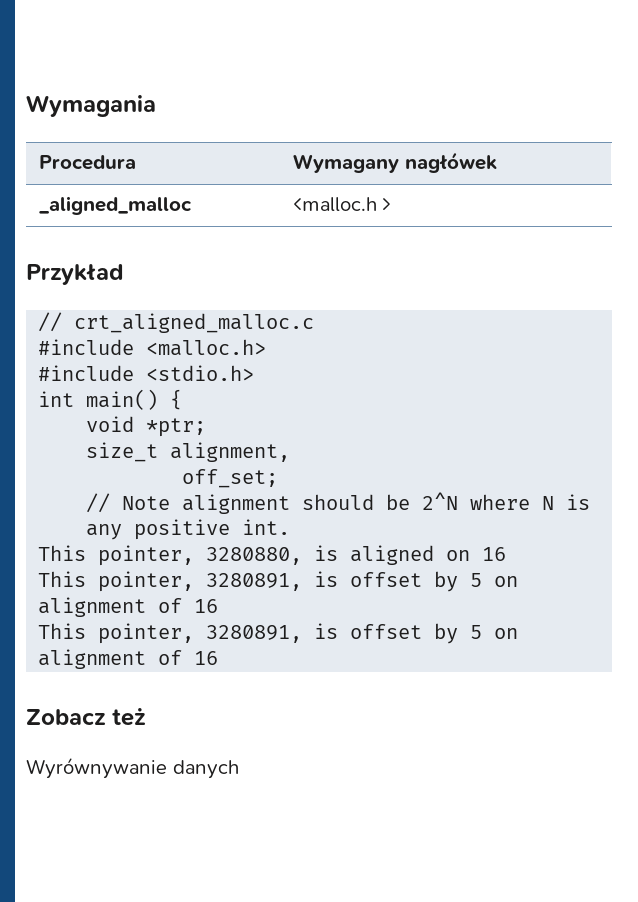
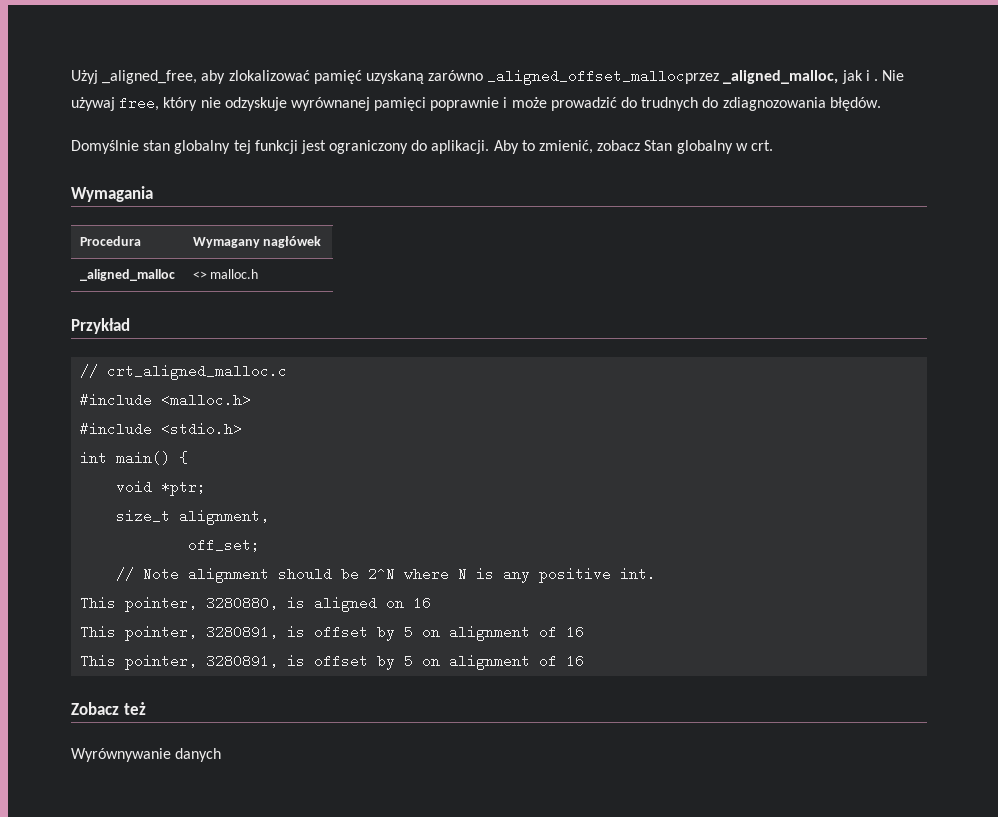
+ Użyj _aligned_free, aby zlokalizować pamięć uzyskaną zarówno _aligned_offset_mallocprzez _aligned_malloc, jak i . Nie używaj free, który nie odzyskuje wyrównanej pamięci poprawnie i może prowadzić do trudnych do zdiagnozowania błędów.
+ Domyślnie stan globalny tej funkcji jest ograniczony do aplikacji. Aby to zmienić, zobacz Stan globalny w crt.
- _aligned_malloc | <malloc.h >
+ _aligned_malloc | <> malloc.h

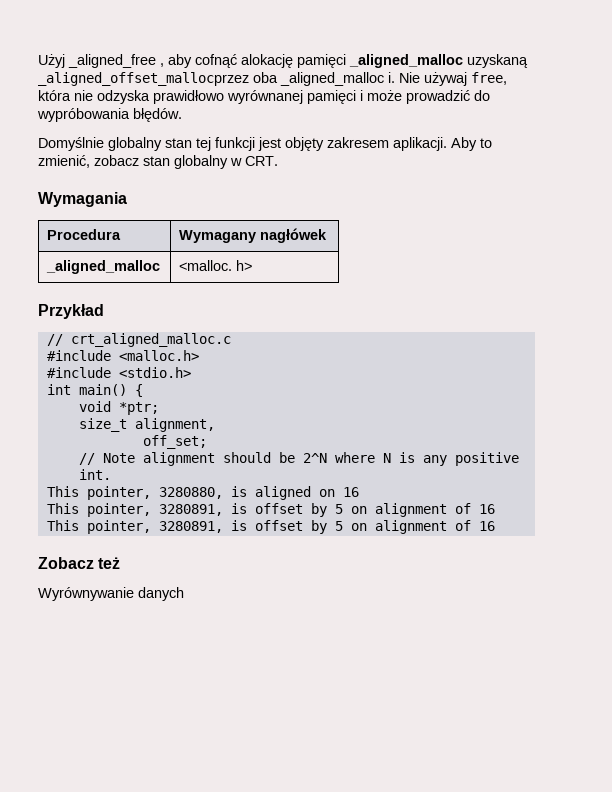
- Użyj _aligned_free, aby zlokalizować pamięć uzyskaną zarówno _aligned_offset_mallocprzez _aligned_malloc, jak i . Nie używaj free, który nie odzyskuje wyrównanej pamięci poprawnie i może prowadzić do trudnych do zdiagnozowania błędów.
+ Użyj _aligned_free , aby cofnąć alokację pamięci _aligned_malloc uzyskaną _aligned_offset_mallocprzez oba _aligned_malloc i. Nie używaj free, która nie odzyska prawidłowo wyrównanej pamięci i może prowadzić do wypróbowania błędów.
- Domyślnie stan globalny tej funkcji jest ograniczony do aplikacji.
+ Domyślnie globalny stan tej funkcji jest objęty zakresem aplikacji.
- Aby to zmienić, zobacz Stan globalny w crt.
+ Aby to zmienić, zobacz stan globalny w CRT.
- _aligned_malloc | <> malloc.h
+ _aligned_malloc | <malloc. h>

